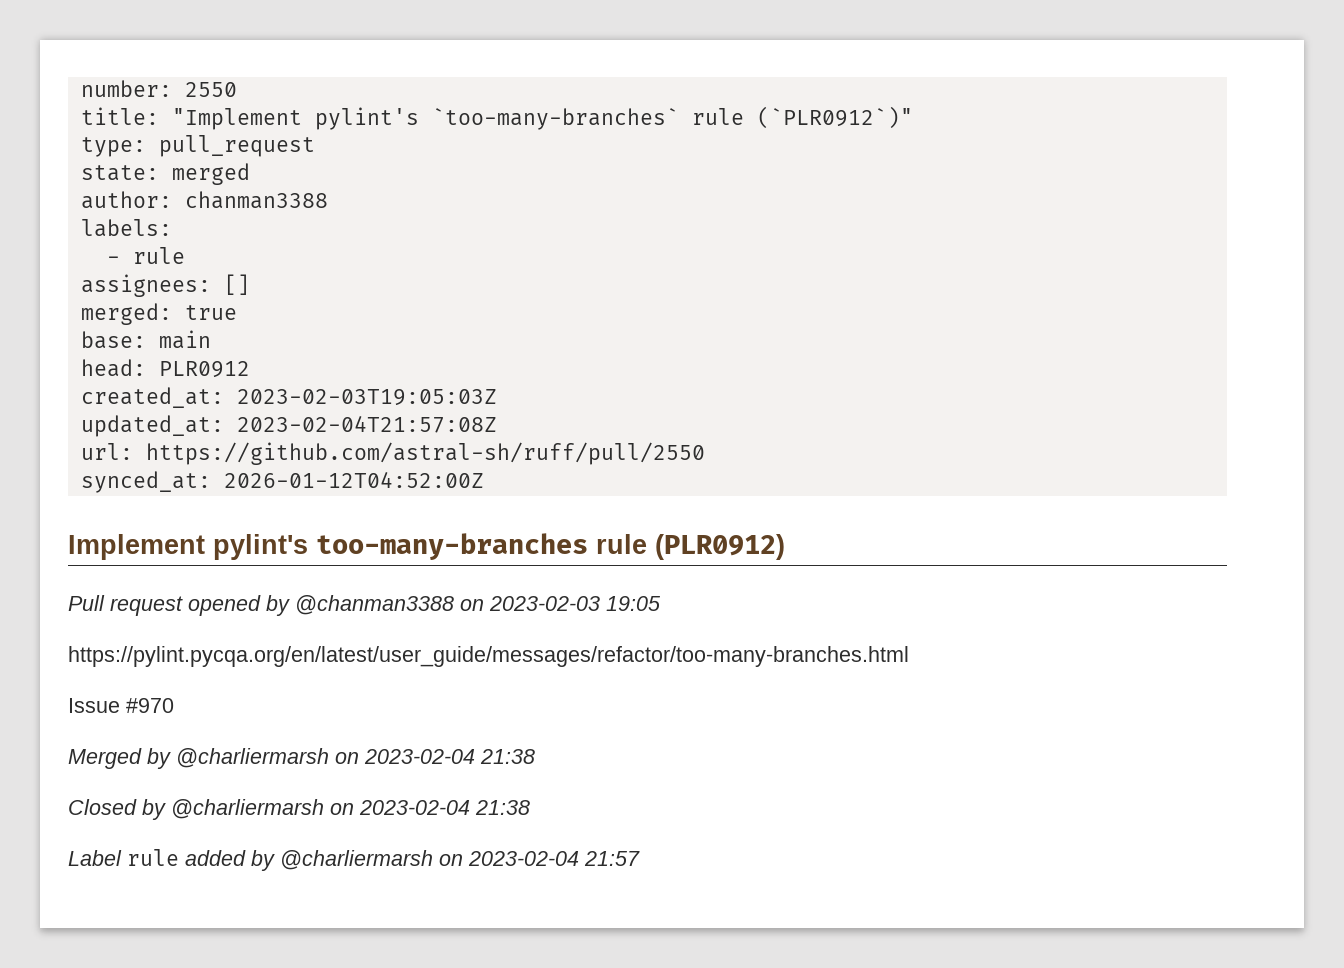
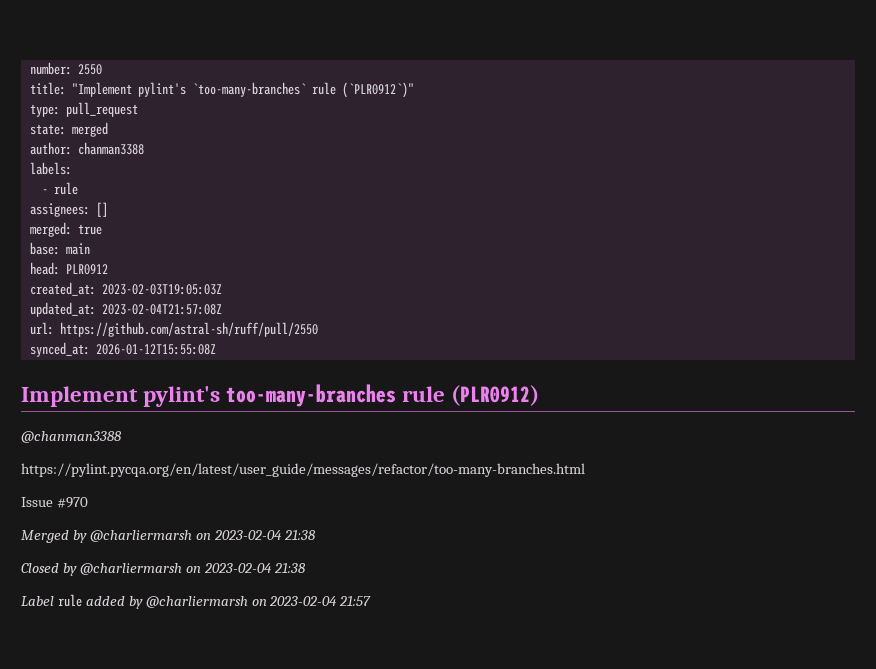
- synced_at: 2026-01-12T04:52:00Z
+ synced_at: 2026-01-12T15:55:08Z
- Pull request opened by @chanman3388 on 2023-02-03 19:05
+ @chanman3388

